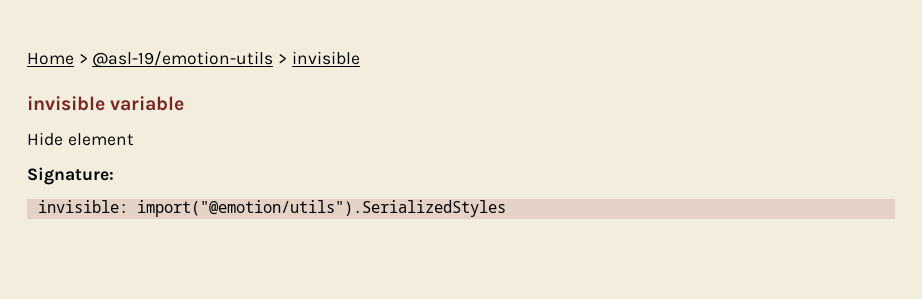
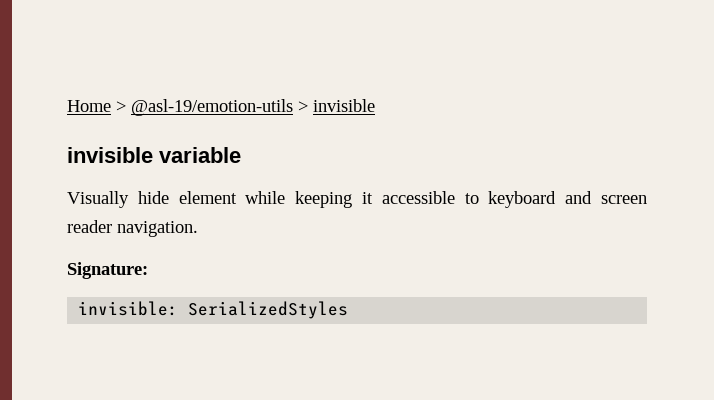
- Hide element
+ Visually hide element while keeping it accessible to keyboard and screen reader navigation.
- invisible: import("@emotion/utils").SerializedStyles
+ invisible: SerializedStyles

